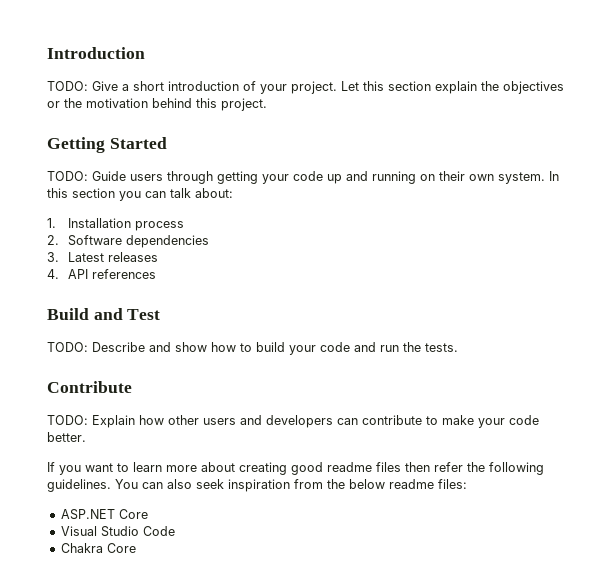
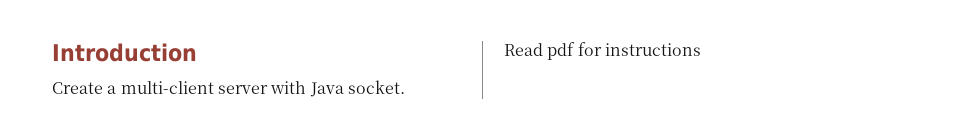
- TODO: Give a short introduction of your project. Let this section explain the objectives or the motivation behind this project.
- Getting Started
- TODO: Guide users through getting your code up and running on their own system. In this section you can talk about:
- 1. Installation process
- 2. Software dependencies
- 3. Latest releases
- 4. API references
- Build and Test
- TODO: Describe and show how to build your code and run the tests.
- Contribute
- TODO: Explain how other users and developers can contribute to make your code better.
- If you want to learn more about creating good readme files then refer the following guidelines. You can also seek inspiration from the below readme files:
- ASP.NET Core
- Visual Studio Code
- Chakra Core
+ Create a multi-client server with Java socket.
+ Read pdf for instructions

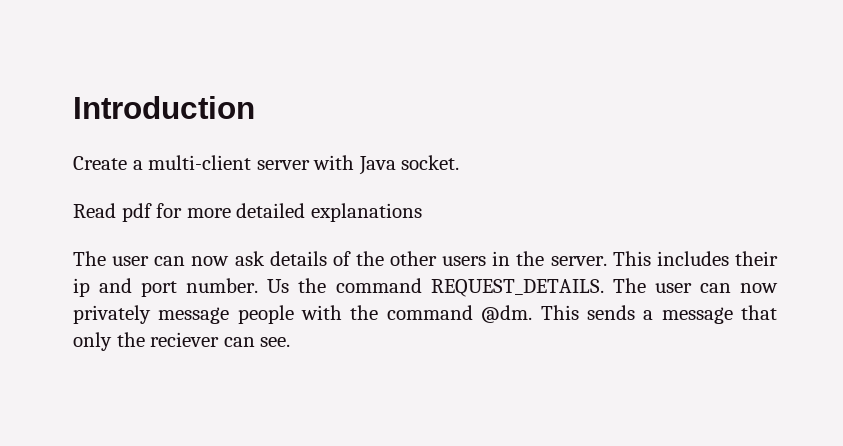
- Read pdf for instructions
+ Read pdf for more detailed explanations
+ The user can now ask details of the other users in the server. This includes their ip and port number. Us the command REQUEST_DETAILS. The user can now privately message people with the command @dm. This sends a message that only the reciever can see.

